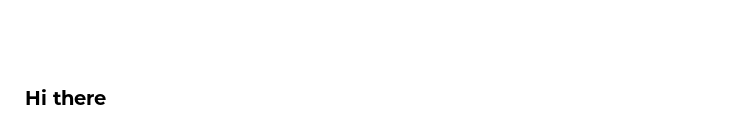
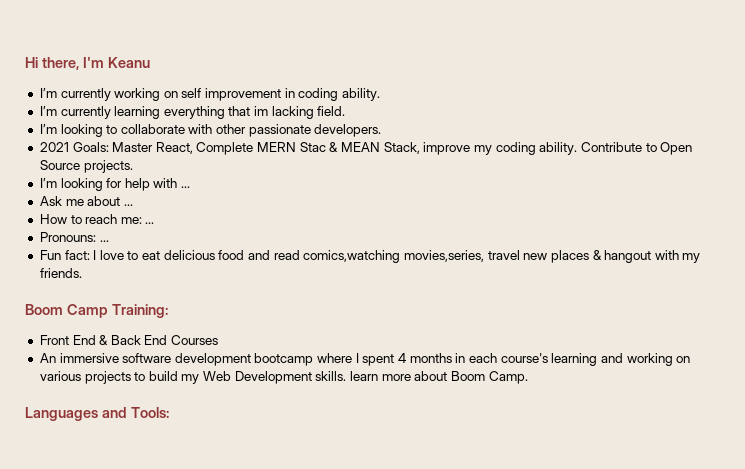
- Hi there
+ Hi there, I'm Keanu
+ I’m currently working on self improvement in coding ability.
+ I’m currently learning everything that im lacking field.
+ I’m looking to collaborate with other passionate developers.
+ 2021 Goals: Master React, Complete MERN Stac & MEAN Stack, improve my coding ability. Contribute to Open Source projects.
+ I’m looking for help with ...
+ Ask me about ...
+ How to reach me: ...
+ Pronouns: ...
+ Fun fact: I love to eat delicious food and read comics,watching movies,series, travel new places & hangout with my friends.
+ Boom Camp Training:
+ Front End & Back End Courses
+ An immersive software development bootcamp where I spent 4 months in each course's learning and working on various projects to build my Web Development skills. learn more about Boom Camp.
+ Languages and Tools:

